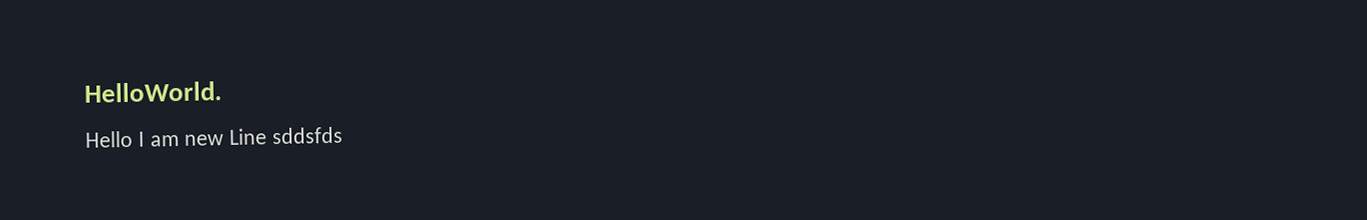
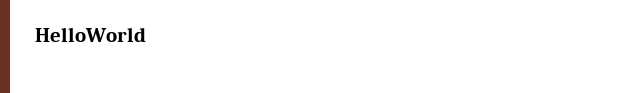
- HelloWorld.
- Hello I am new Line sddsfds
+ HelloWorld

